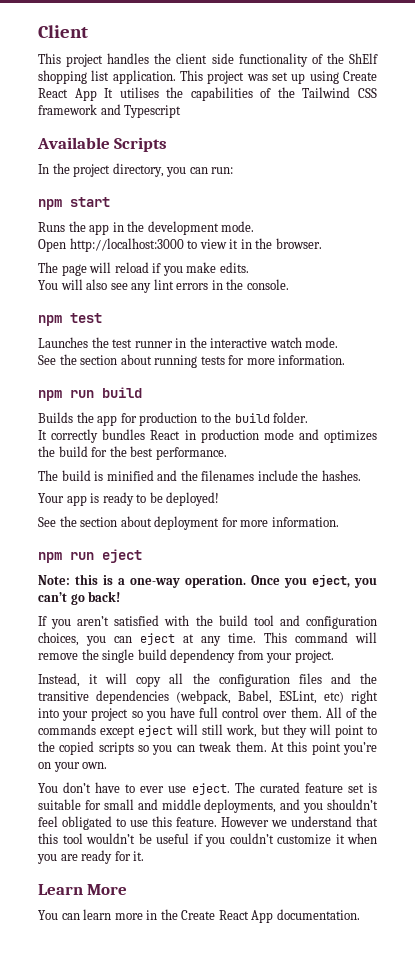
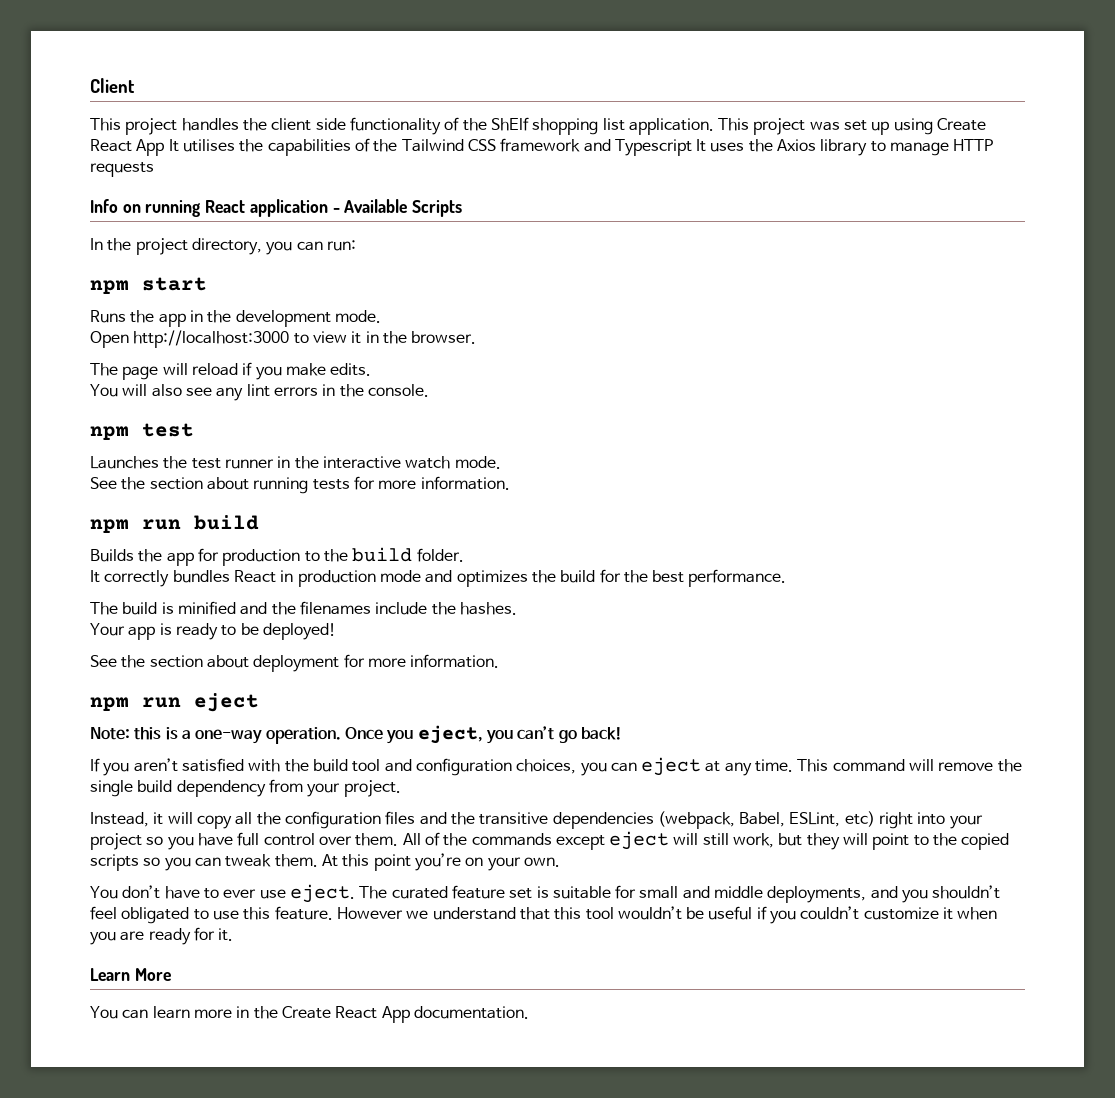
- This project was set up using Create React App It utilises the capabilities of the Tailwind CSS framework and Typescript
- Available Scripts
+ This project was set up using Create React App It utilises the capabilities of the Tailwind CSS framework and Typescript It uses the Axios library to manage HTTP requests
+ Info on running React application - Available Scripts

